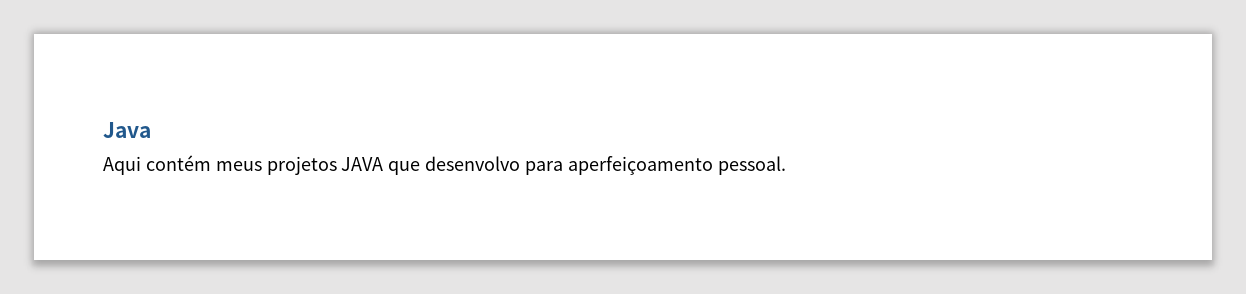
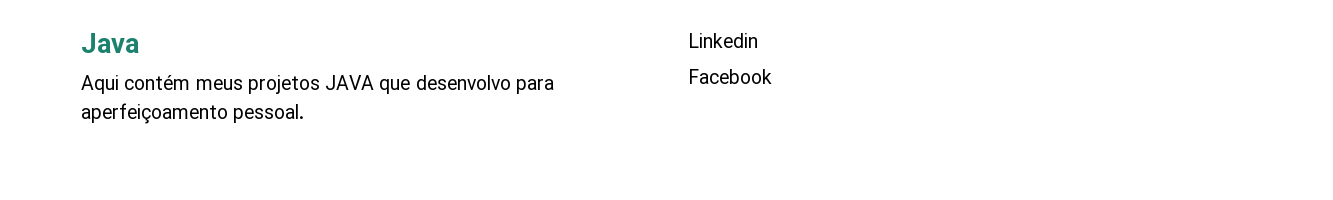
+ Linkedin
+ Facebook

